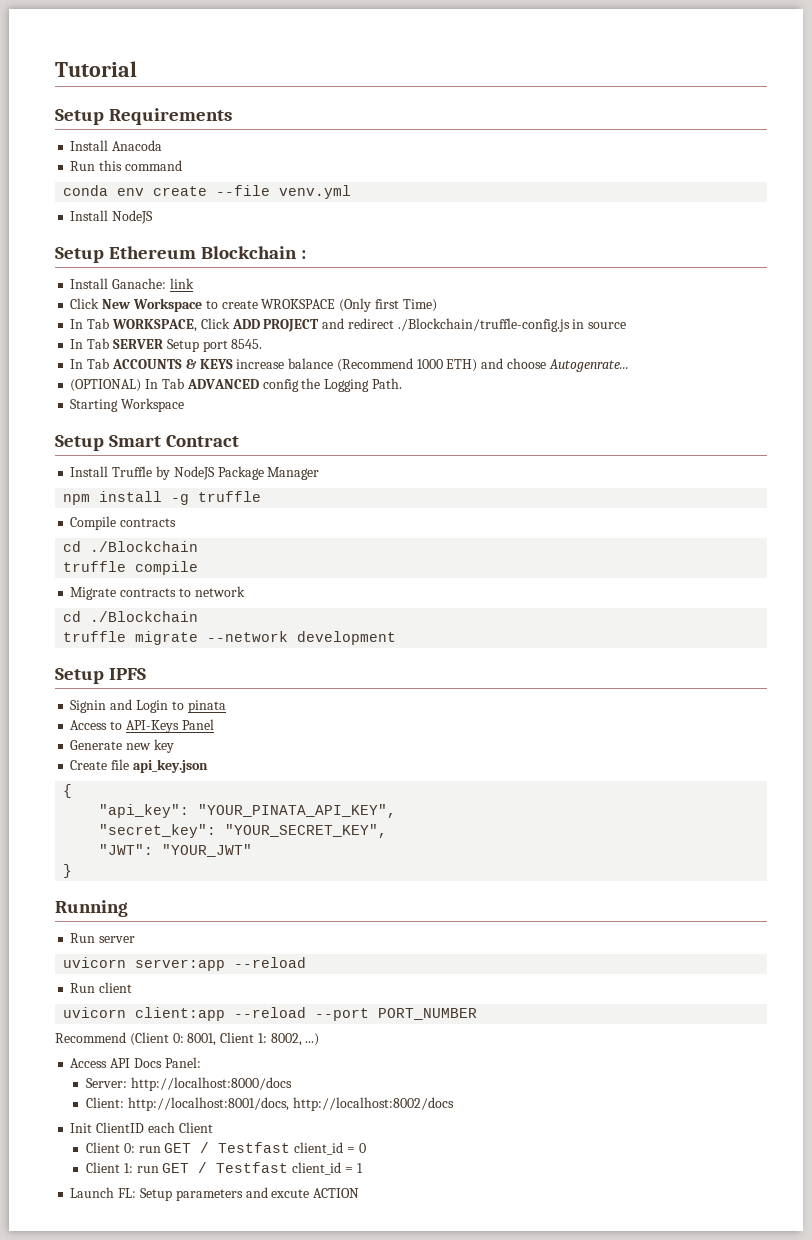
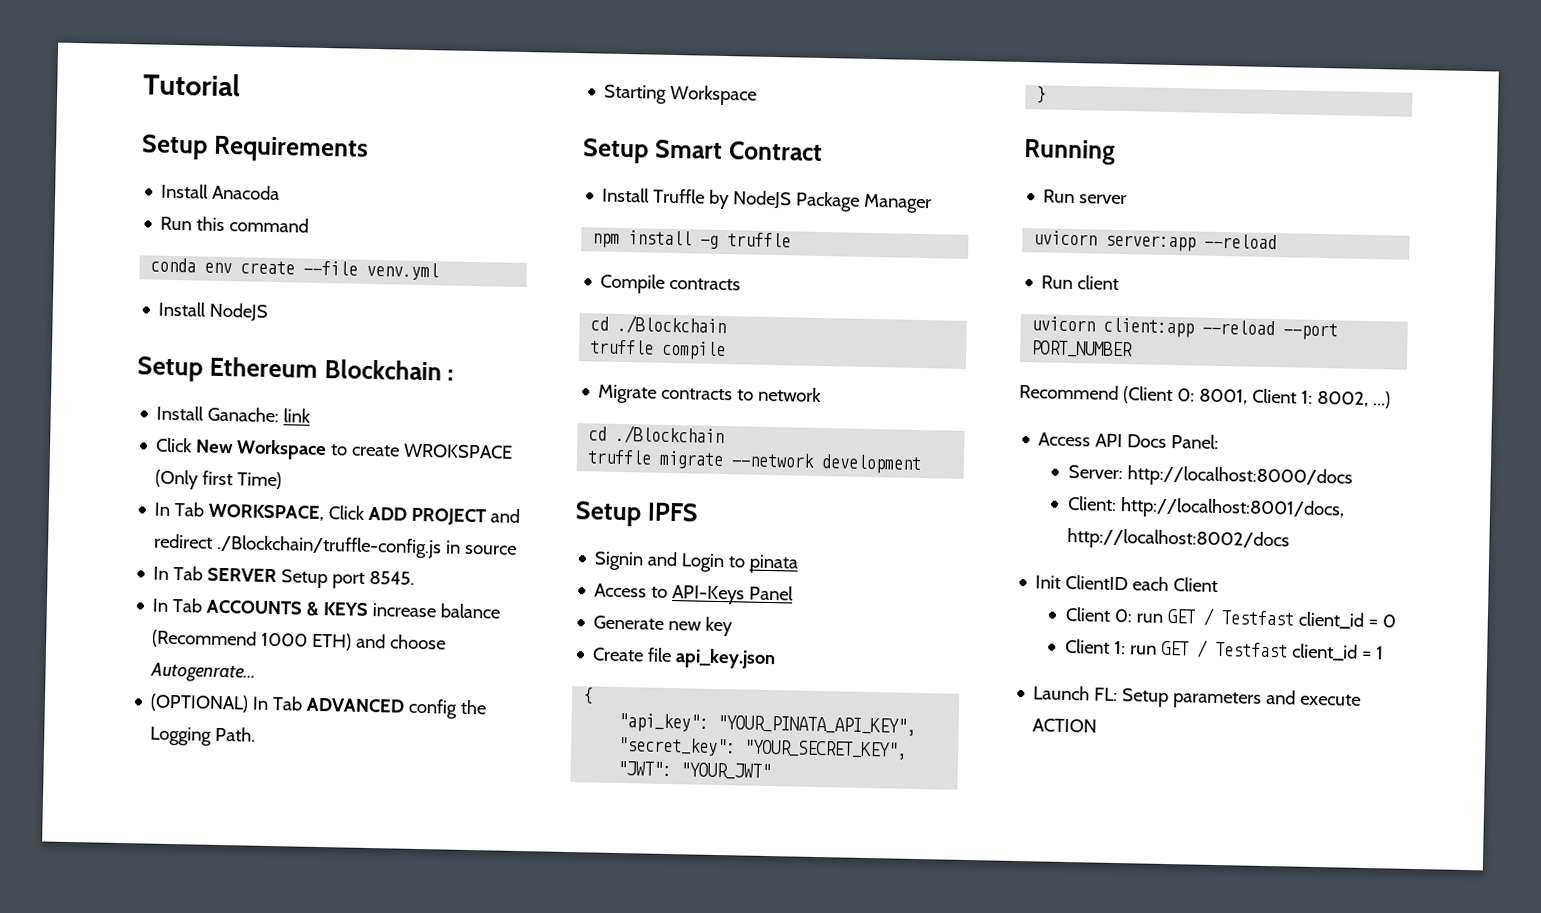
- Launch FL: Setup parameters and excute ACTION
+ Launch FL: Setup parameters and execute ACTION

